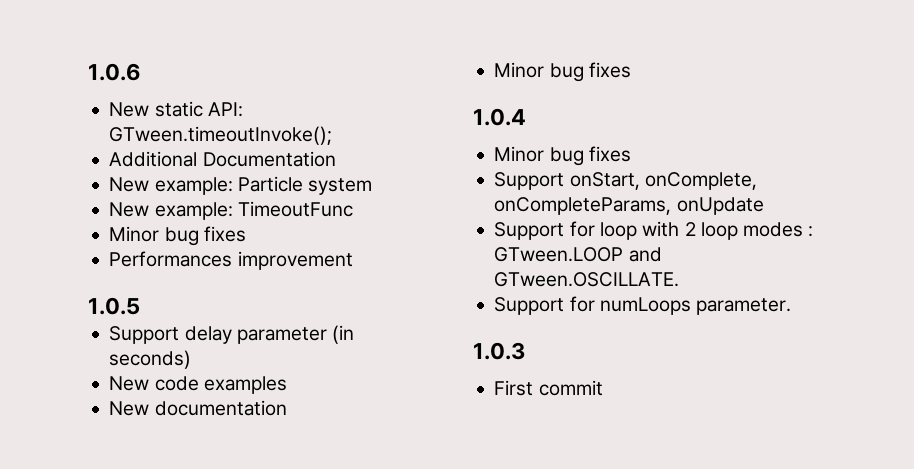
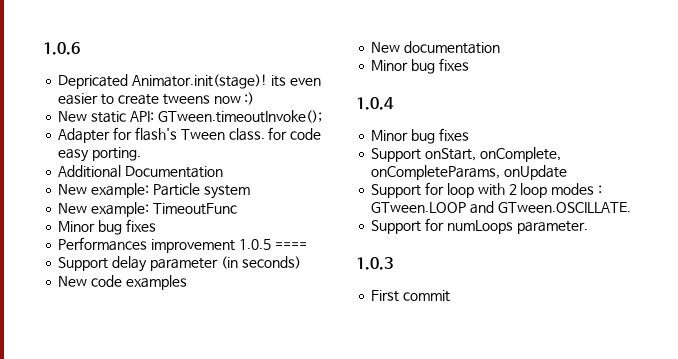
+ Depricated Animator.init(stage)! its even easier to create tweens now :)
  New static API: GTween.timeoutInvoke();
+ Adapter for flash's Tween class. for code easy porting.
- Performances improvement
- 1.0.5
+ Performances improvement 1.0.5 ====

